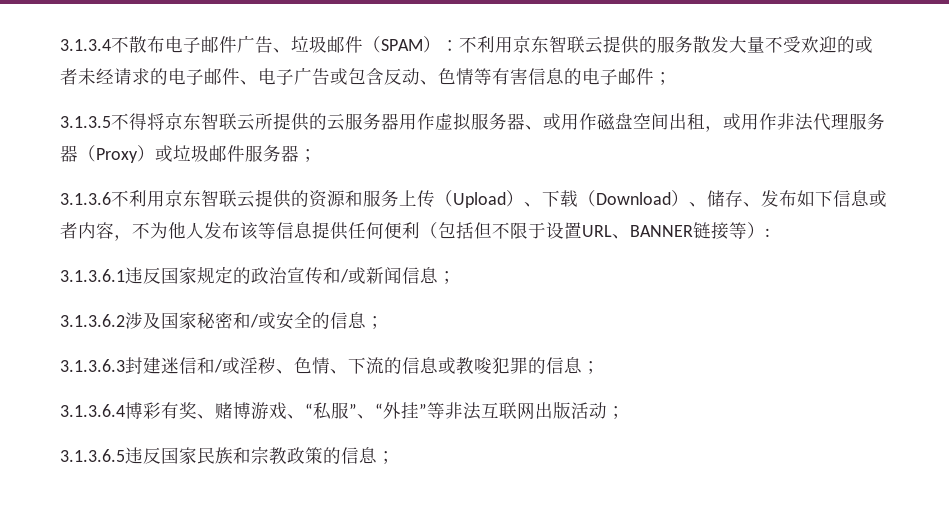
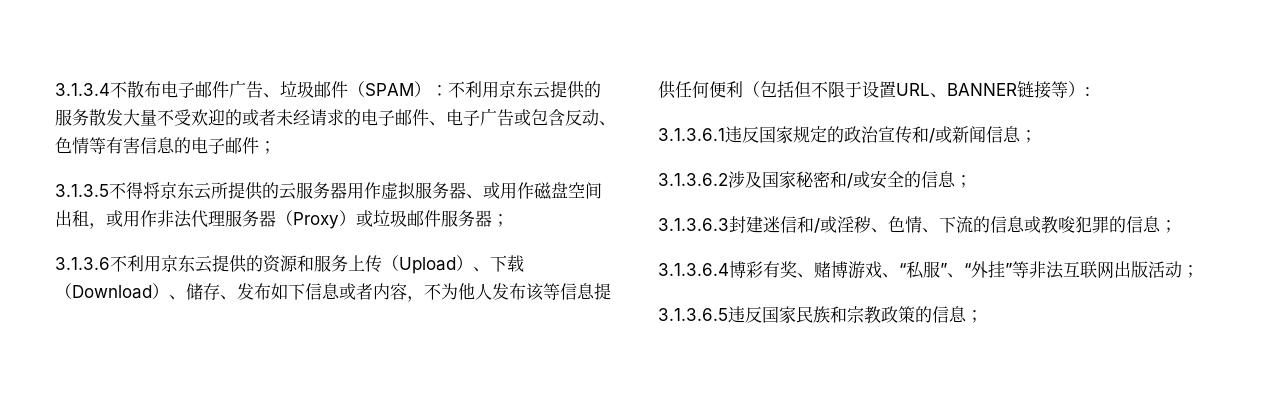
- 3.1.3.4不散布电子邮件广告、垃圾邮件（SPAM）：不利用京东智联云提供的服务散发大量不受欢迎的或者未经请求的电子邮件、电子广告或包含反动、色情等有害信息的电子邮件；
+ 3.1.3.4不散布电子邮件广告、垃圾邮件（SPAM）：不利用京东云提供的服务散发大量不受欢迎的或者未经请求的电子邮件、电子广告或包含反动、色情等有害信息的电子邮件；
- 3.1.3.5不得将京东智联云所提供的云服务器用作虚拟服务器、或用作磁盘空间出租，或用作非法代理服务器（Proxy）或垃圾邮件服务器；
+ 3.1.3.5不得将京东云所提供的云服务器用作虚拟服务器、或用作磁盘空间出租，或用作非法代理服务器（Proxy）或垃圾邮件服务器；
- 3.1.3.6不利用京东智联云提供的资源和服务上传（Upload）、下载（Download）、储存、发布如下信息或者内容，不为他人发布该等信息提供任何便利（包括但不限于设置URL、BANNER链接等）:
+ 3.1.3.6不利用京东云提供的资源和服务上传（Upload）、下载（Download）、储存、发布如下信息或者内容，不为他人发布该等信息提供任何便利（包括但不限于设置URL、BANNER链接等）:

